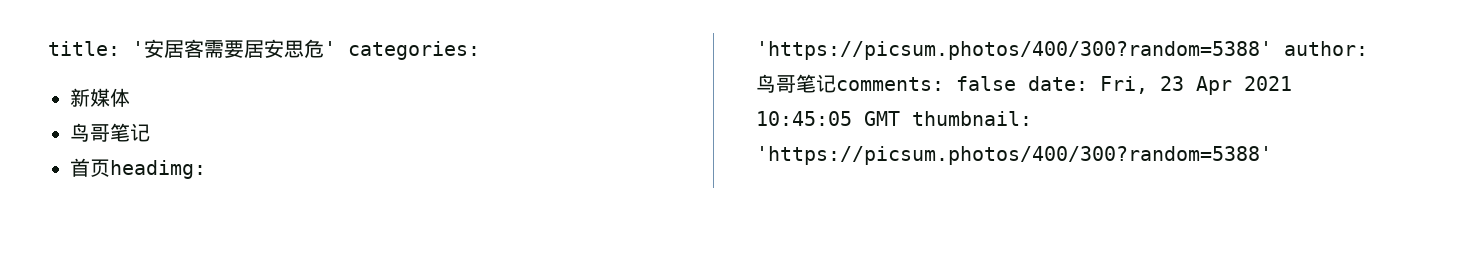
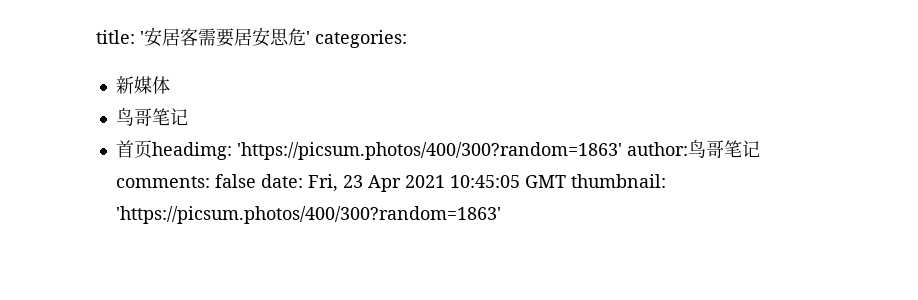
- 首页headimg: 'https://picsum.photos/400/300?random=5388' author:鸟哥笔记comments: false date: Fri, 23 Apr 2021 10:45:05 GMT thumbnail: 'https://picsum.photos/400/300?random=5388'
+ 首页headimg: 'https://picsum.photos/400/300?random=1863' author:鸟哥笔记comments: false date: Fri, 23 Apr 2021 10:45:05 GMT thumbnail: 'https://picsum.photos/400/300?random=1863'

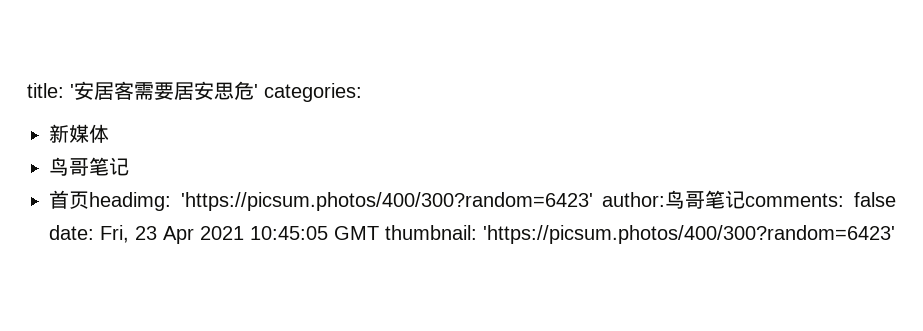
- 首页headimg: 'https://picsum.photos/400/300?random=1863' author:鸟哥笔记comments: false date: Fri, 23 Apr 2021 10:45:05 GMT thumbnail: 'https://picsum.photos/400/300?random=1863'
+ 首页headimg: 'https://picsum.photos/400/300?random=6423' author:鸟哥笔记comments: false date: Fri, 23 Apr 2021 10:45:05 GMT thumbnail: 'https://picsum.photos/400/300?random=6423'

